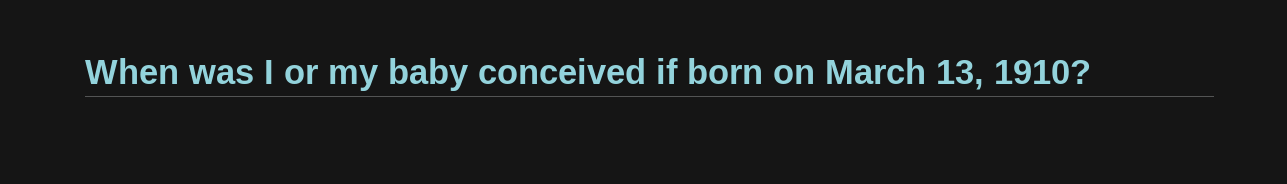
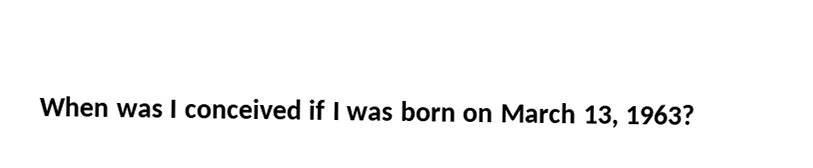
- When was I or my baby conceived if born on March 13, 1910?
+ When was I conceived if I was born on March 13, 1963?

